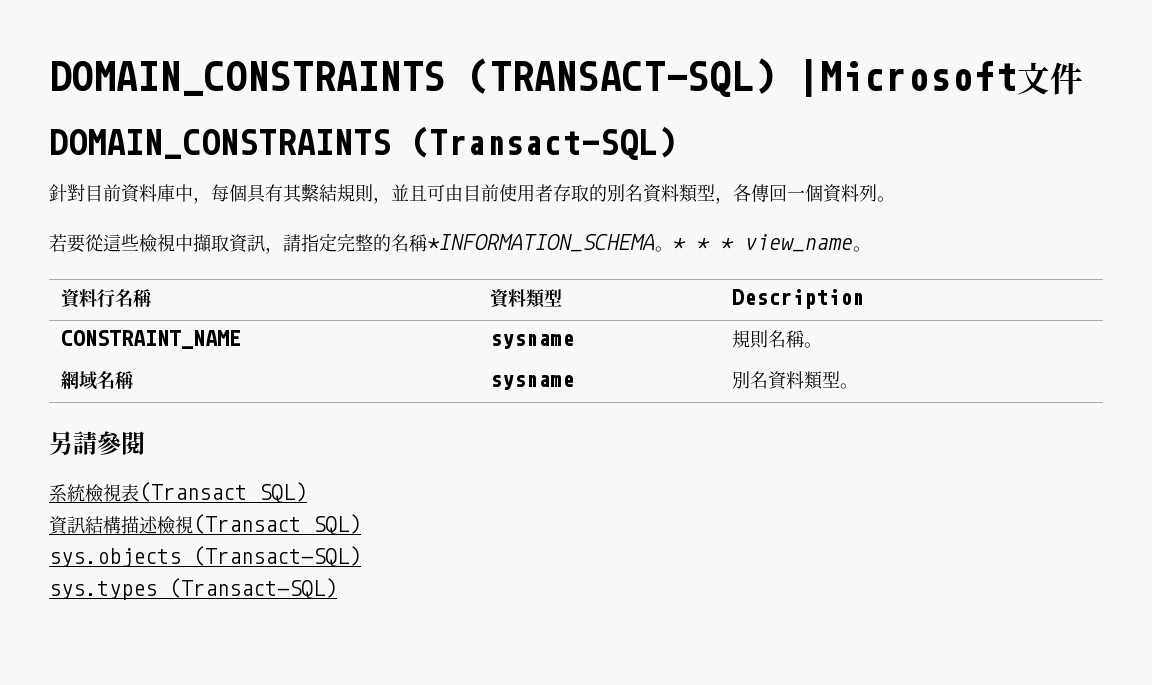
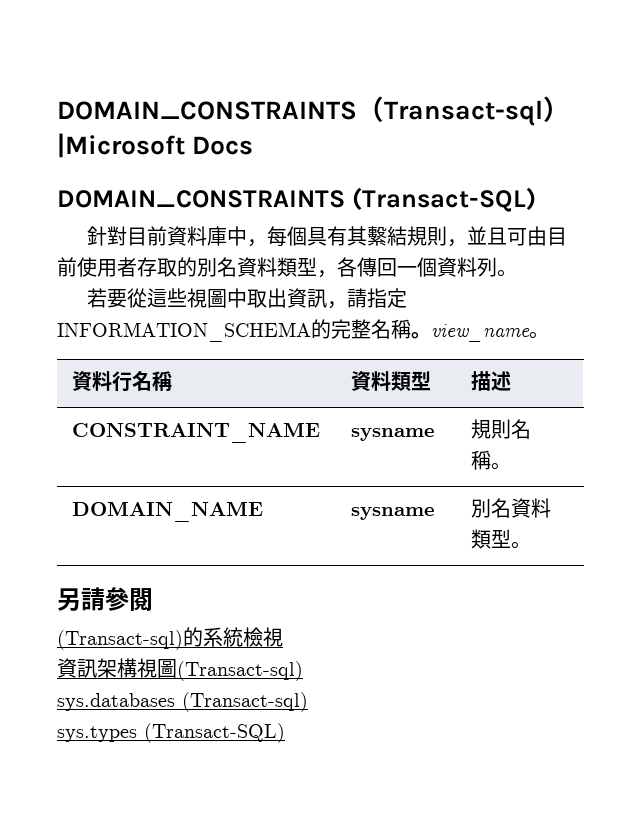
- DOMAIN_CONSTRAINTS (TRANSACT-SQL) |Microsoft文件
+ DOMAIN_CONSTRAINTS（Transact-sql）|Microsoft Docs
- 若要從這些檢視中擷取資訊，請指定完整的名稱*INFORMATION_SCHEMA。* * * view_name。
+ 若要從這些視圖中取出資訊，請指定INFORMATION_SCHEMA的完整名稱。view_name。
- 資料行名稱 | 資料類型 | Description
+ 資料行名稱 | 資料類型 | 描述
- 網域名稱 | sysname | 別名資料類型。
+ DOMAIN_NAME | sysname | 別名資料類型。
- 系統檢視表(Transact SQL)
- 資訊結構描述檢視(Transact SQL)
- sys.objects (Transact-SQL)
+ (Transact-sql)的系統檢視
+ 資訊架構視圖(Transact-sql)
+ sys.databases (Transact-sql)

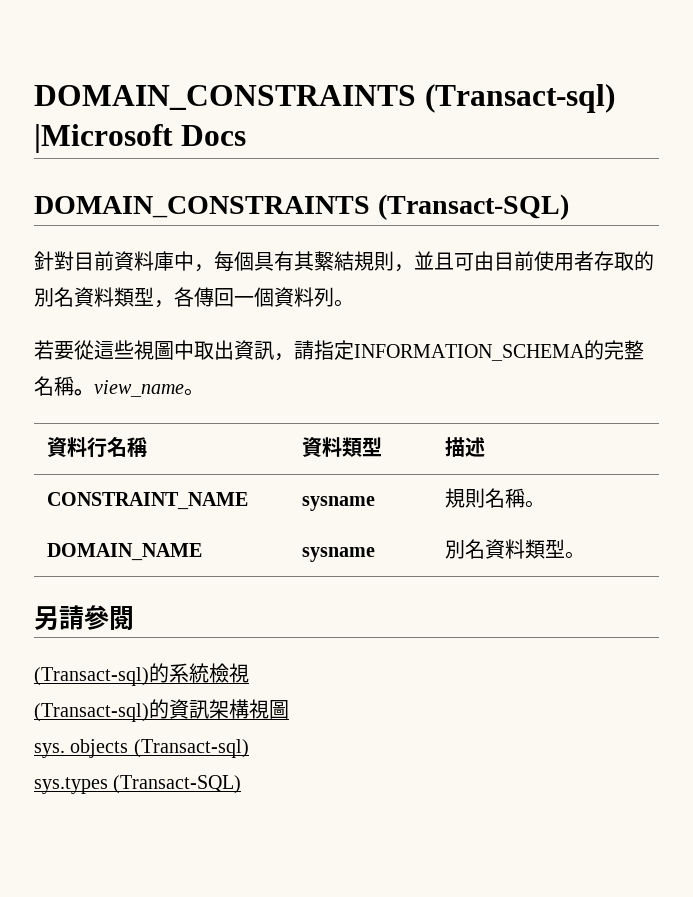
- DOMAIN_CONSTRAINTS（Transact-sql）|Microsoft Docs
+ DOMAIN_CONSTRAINTS (Transact-sql) |Microsoft Docs
- 資訊架構視圖(Transact-sql)
- sys.databases (Transact-sql)
+ (Transact-sql)的資訊架構視圖
+ sys. objects (Transact-sql)

